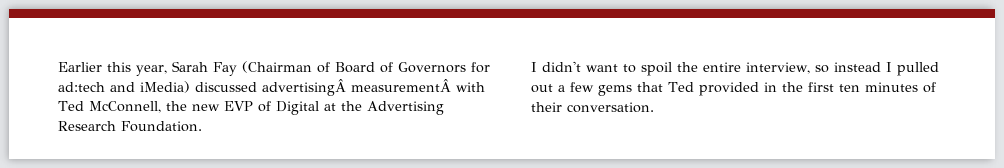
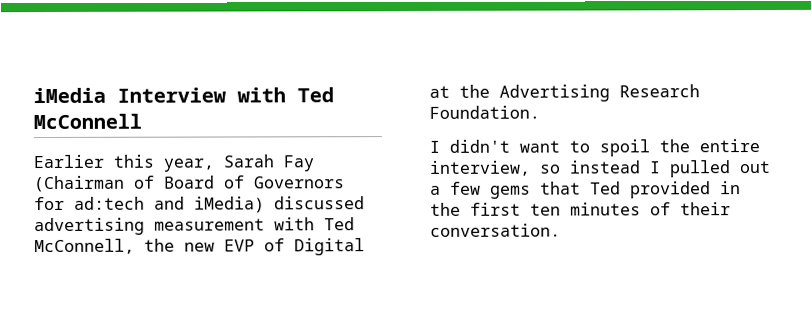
+ iMedia Interview with Ted McConnell
- Earlier this year, Sarah Fay (Chairman of Board of Governors for ad:tech and iMedia) discussed advertisingÂ measurementÂ with Ted McConnell, the new EVP of Digital at the Advertising Research Foundation.
+ Earlier this year, Sarah Fay (Chairman of Board of Governors for ad:tech and iMedia) discussed advertising measurement with Ted McConnell, the new EVP of Digital at the Advertising Research Foundation.

